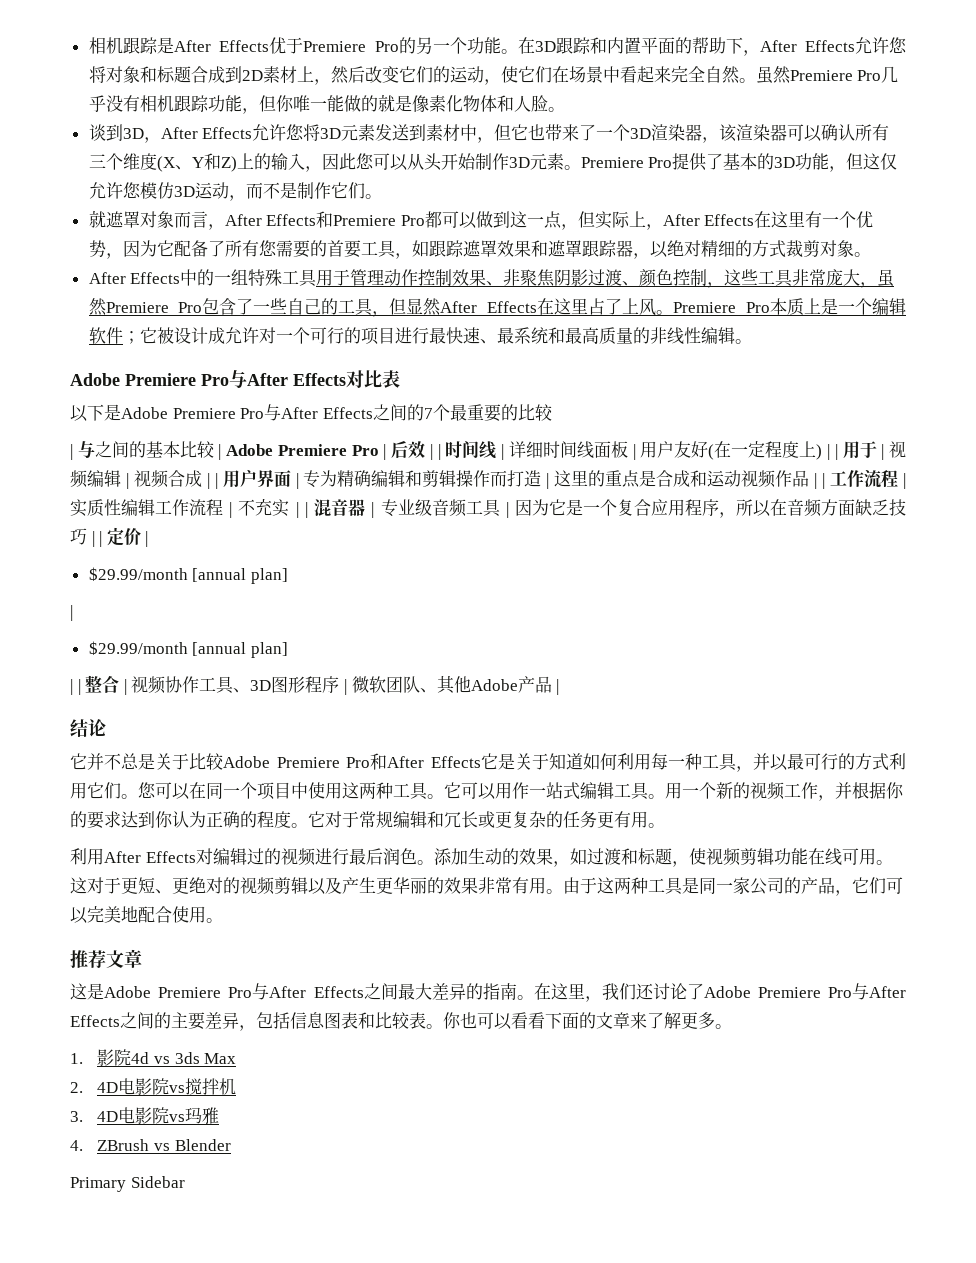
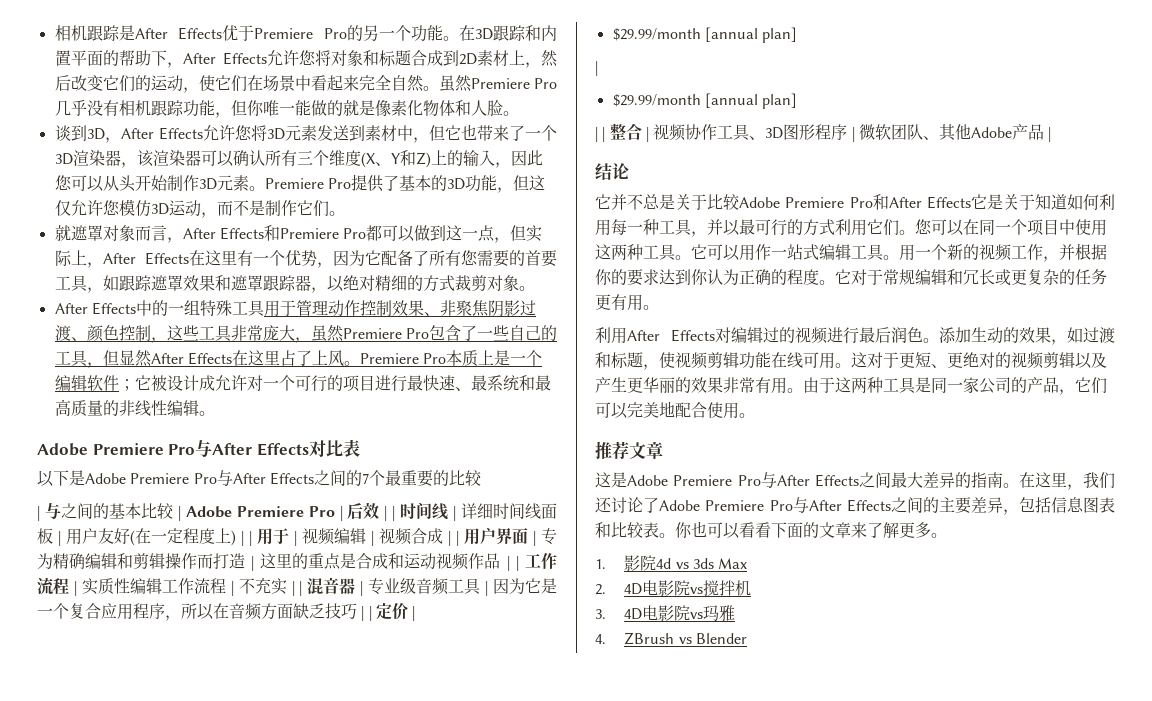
- Primary Sidebar

